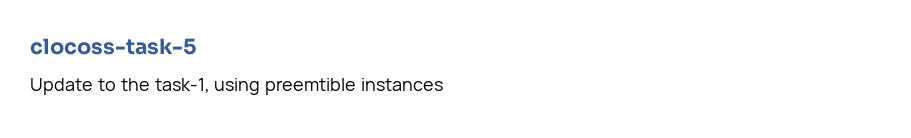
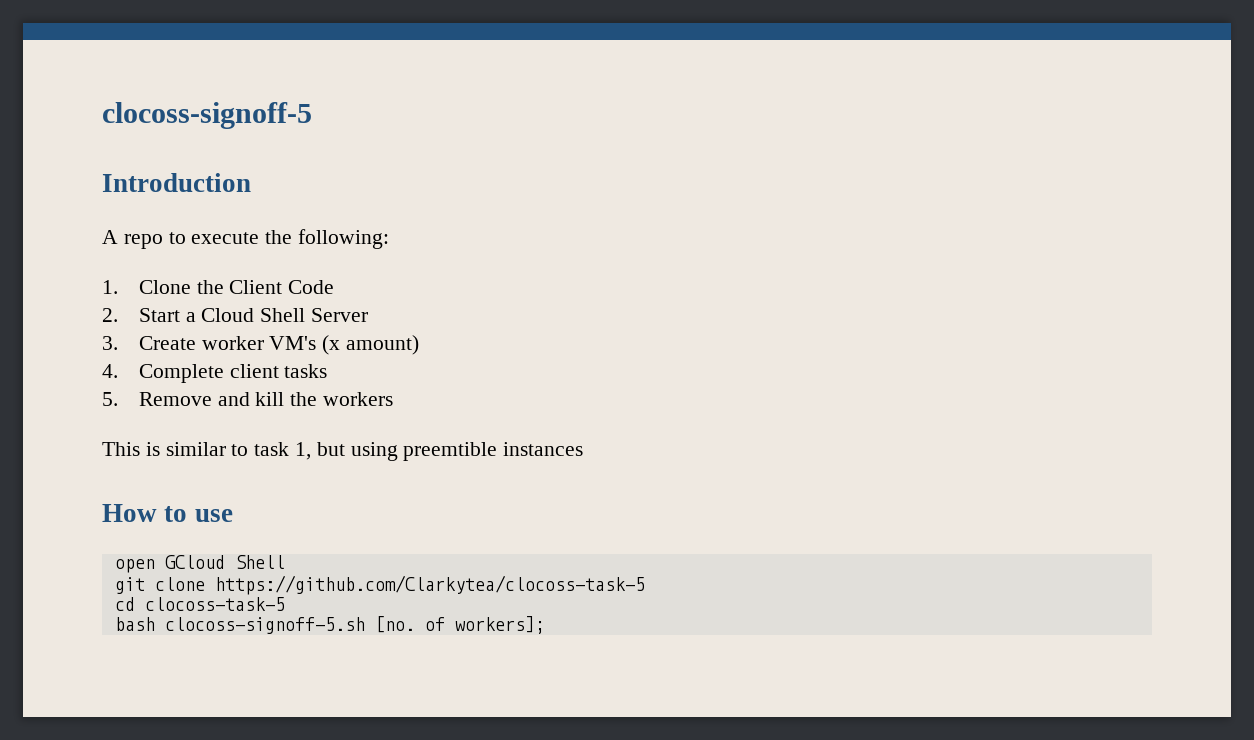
- clocoss-task-5
- Update to the task-1, using preemtible instances
+ clocoss-signoff-5
+ Introduction
+ A repo to execute the following:
+ 1. Clone the Client Code
+ 2. Start a Cloud Shell Server
+ 3. Create worker VM's (x amount)
+ 4. Complete client tasks
+ 5. Remove and kill the workers
+ This is similar to task 1, but using preemtible instances
+ How to use
+ open GCloud Shell
+ git clone https://github.com/Clarkytea/clocoss-task-5
+ cd clocoss-task-5
+ bash clocoss-signoff-5.sh [no. of workers];

